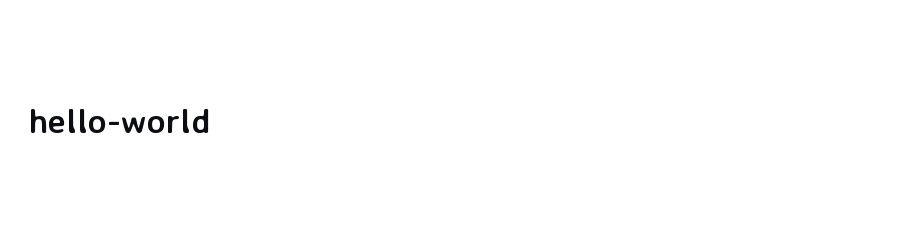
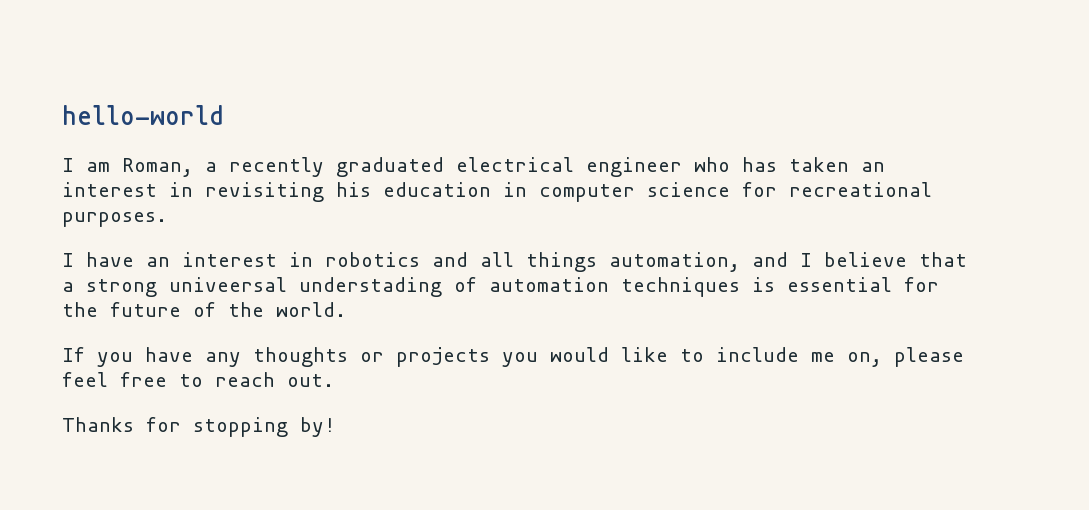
+ I am Roman, a recently graduated electrical engineer who has taken an interest in revisiting his education in computer science for recreational purposes.
+ I have an interest in robotics and all things automation, and I believe that a strong univeersal understading of automation techniques is essential for the future of the world.
+ If you have any thoughts or projects you would like to include me on, please feel free to reach out.
+ Thanks for stopping by!

